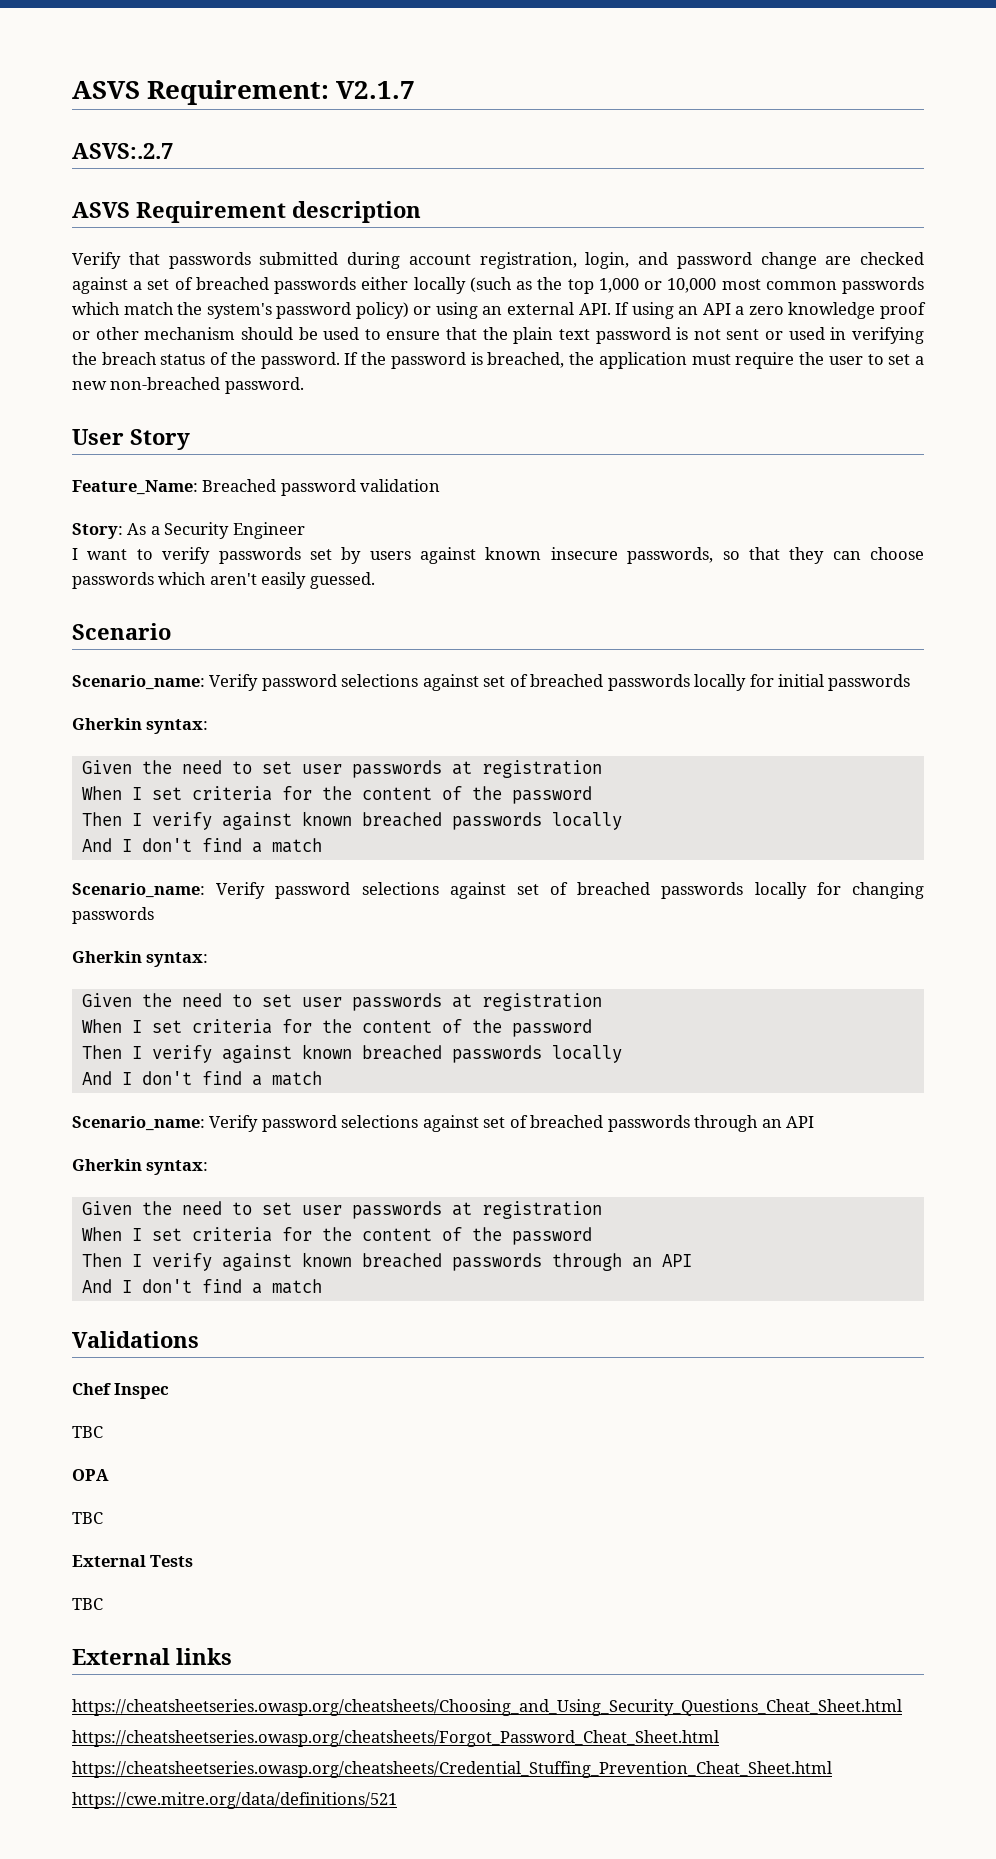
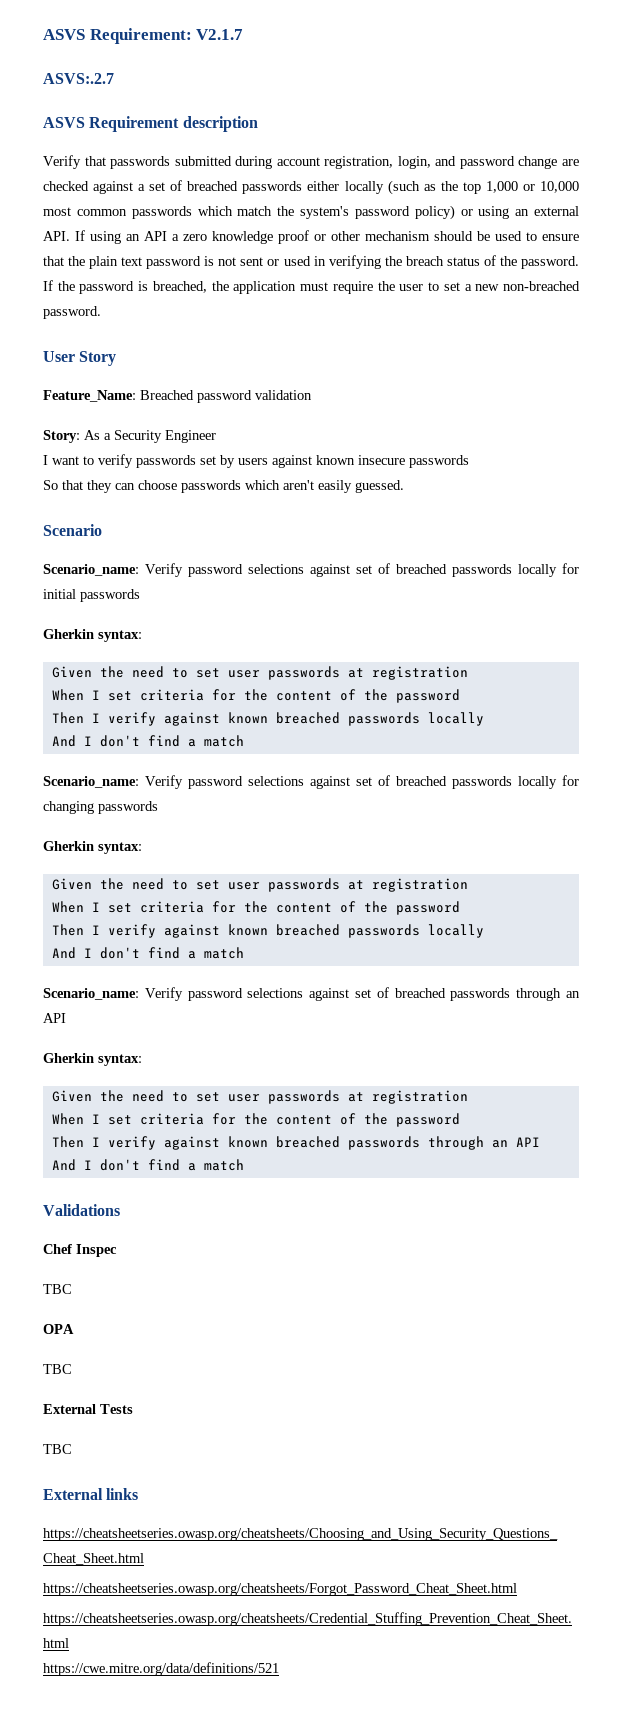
- I want to verify passwords set by users against known insecure passwords, so that they can choose passwords which aren't easily guessed.
+ I want to verify passwords set by users against known insecure passwords
+ So that they can choose passwords which aren't easily guessed.

